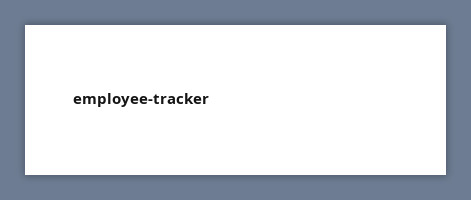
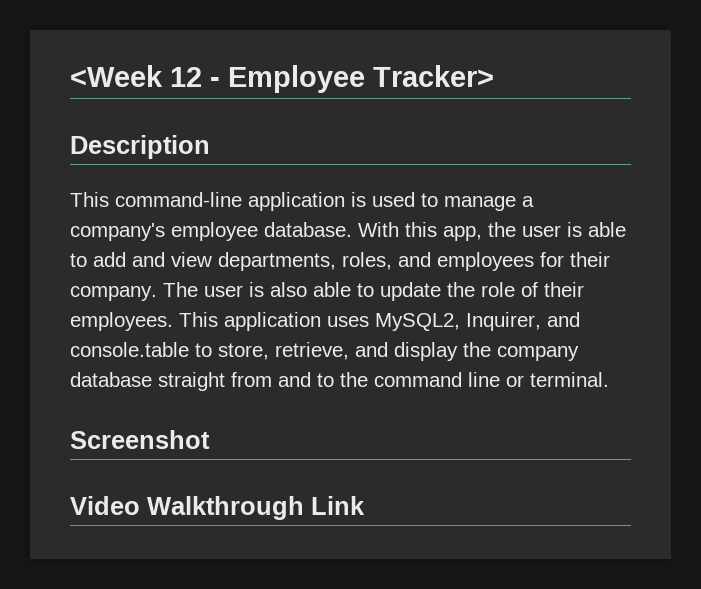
- employee-tracker
+ <Week 12 - Employee Tracker>
+ Description
+ This command-line application is used to manage a company's employee database. With this app, the user is able to add and view departments, roles, and employees for their company. The user is also able to update the role of their employees. This application uses MySQL2, Inquirer, and console.table to store, retrieve, and display the company database straight from and to the command line or terminal.
+ Screenshot
+ Video Walkthrough Link

